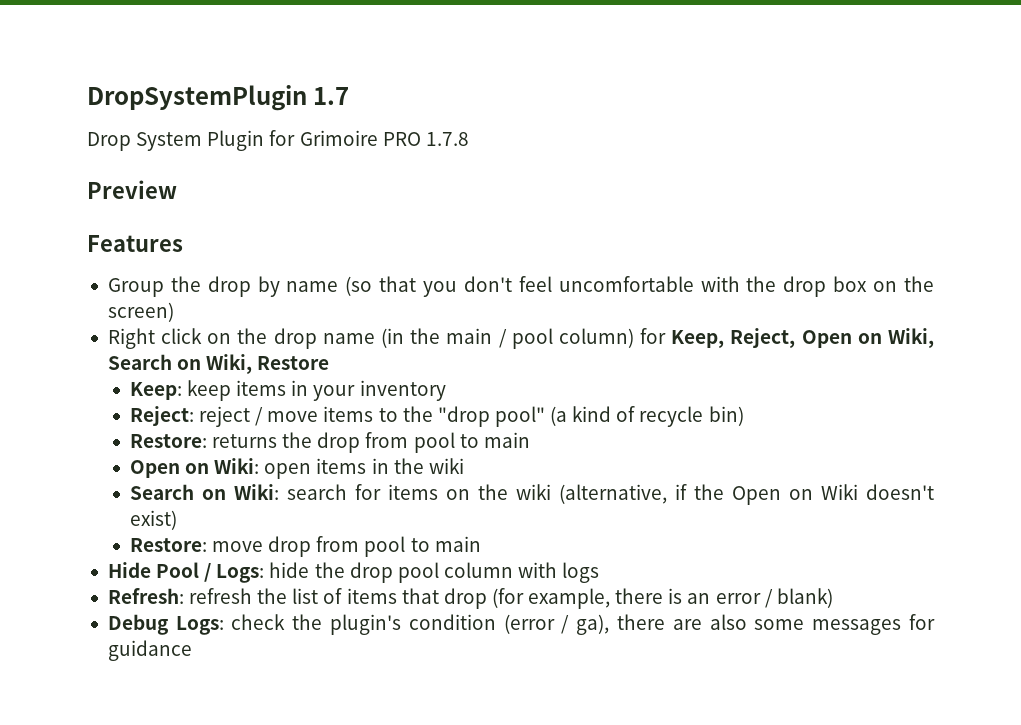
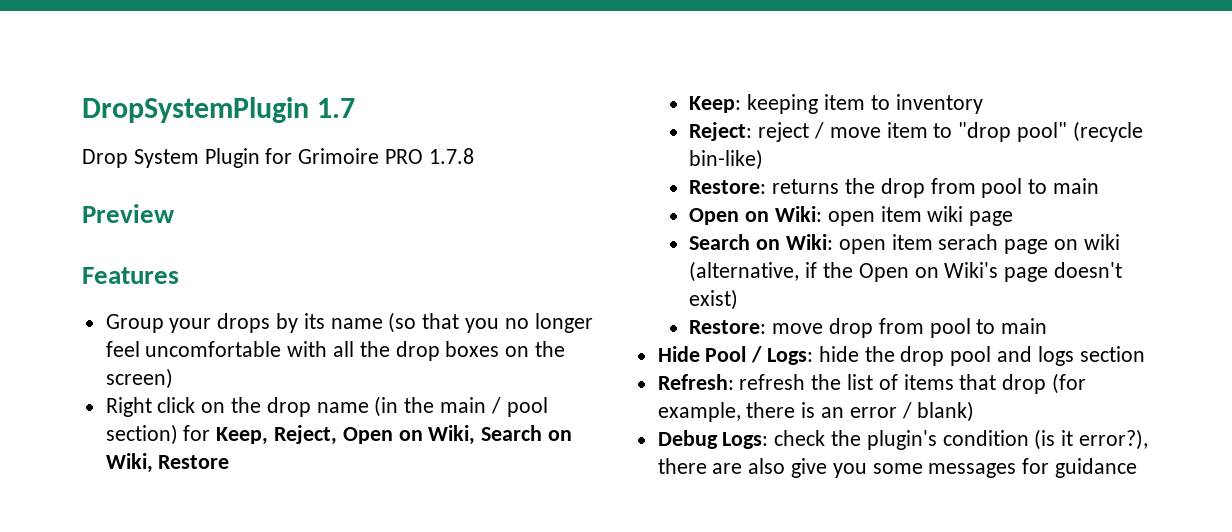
- Group the drop by name (so that you don't feel uncomfortable with the drop box on the screen)
+ Group your drops by its name (so that you no longer feel uncomfortable with all the drop boxes on the screen)
- Right click on the drop name (in the main / pool column) for Keep, Reject, Open on Wiki, Search on Wiki, Restore
+ Right click on the drop name (in the main / pool section) for Keep, Reject, Open on Wiki, Search on Wiki, Restore
- Keep: keep items in your inventory
+ Keep: keeping item to inventory
- Reject: reject / move items to the "drop pool" (a kind of recycle bin)
+ Reject: reject / move item to "drop pool" (recycle bin-like)
- Open on Wiki: open items in the wiki
+ Open on Wiki: open item wiki page
- Search on Wiki: search for items on the wiki (alternative, if the Open on Wiki doesn't exist)
+ Search on Wiki: open item serach page on wiki (alternative, if the Open on Wiki's page doesn't exist)
- Hide Pool / Logs: hide the drop pool column with logs
+ Hide Pool / Logs: hide the drop pool and logs section
- Debug Logs: check the plugin's condition (error / ga), there are also some messages for guidance
+ Debug Logs: check the plugin's condition (is it error?), there are also give you some messages for guidance

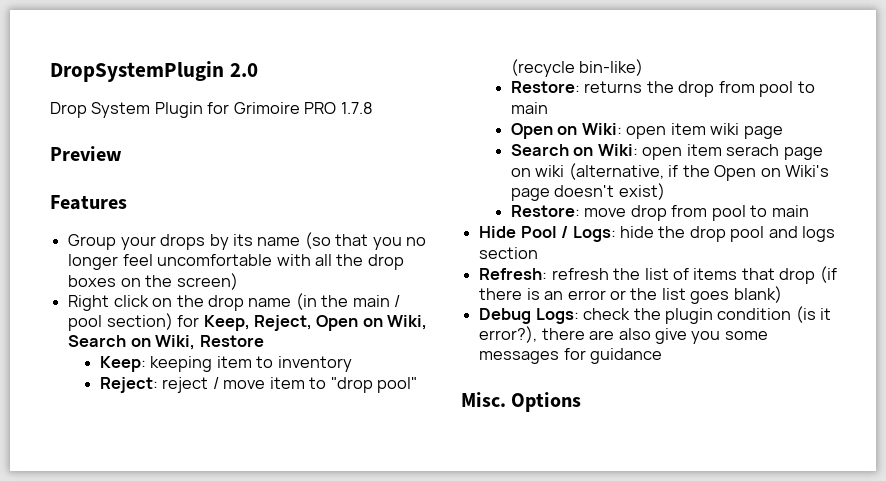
- DropSystemPlugin 1.7
+ DropSystemPlugin 2.0
- Refresh: refresh the list of items that drop (for example, there is an error / blank)
+ Refresh: refresh the list of items that drop (if there is an error or the list goes blank)
- Debug Logs: check the plugin's condition (is it error?), there are also give you some messages for guidance
+ Debug Logs: check the plugin condition (is it error?), there are also give you some messages for guidance
+ Misc. Options

